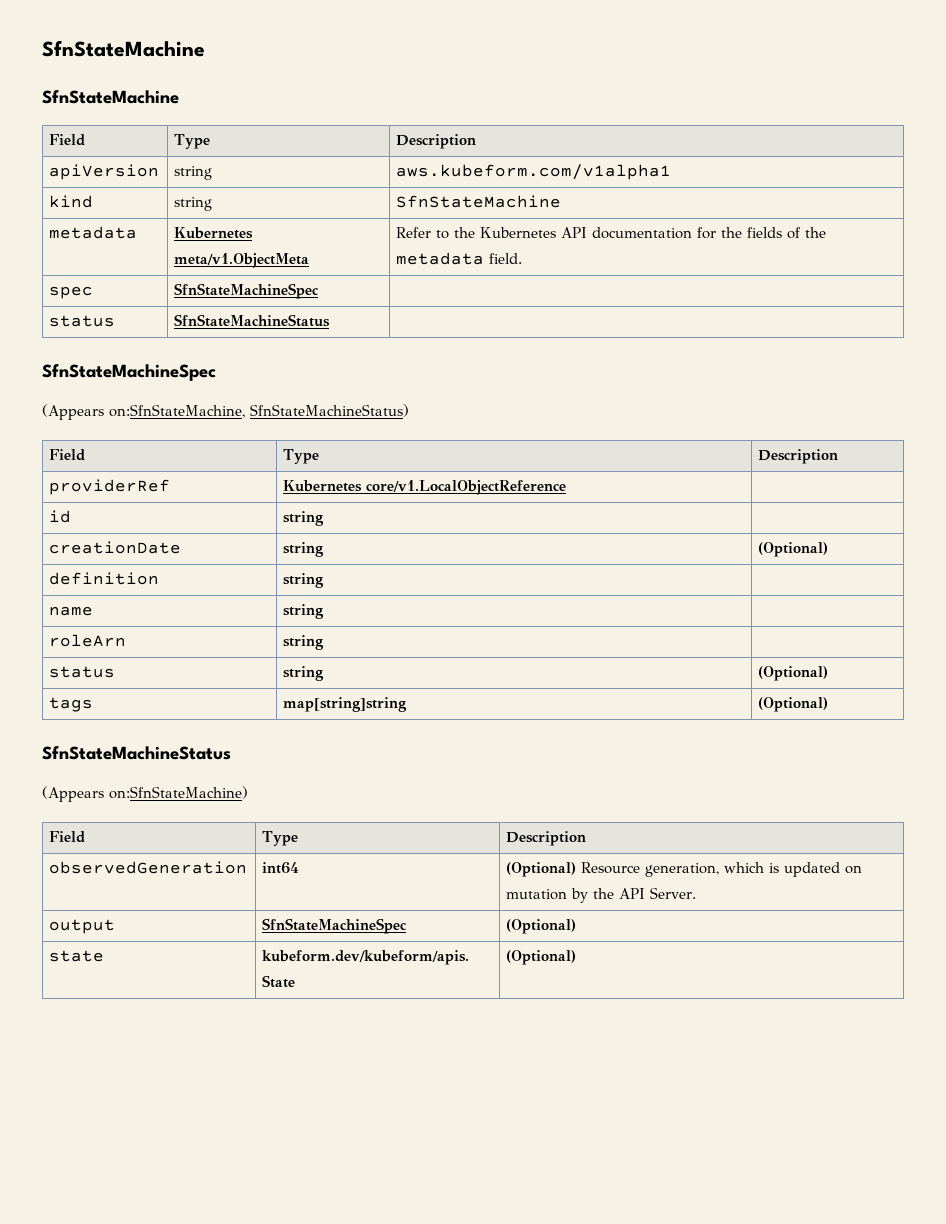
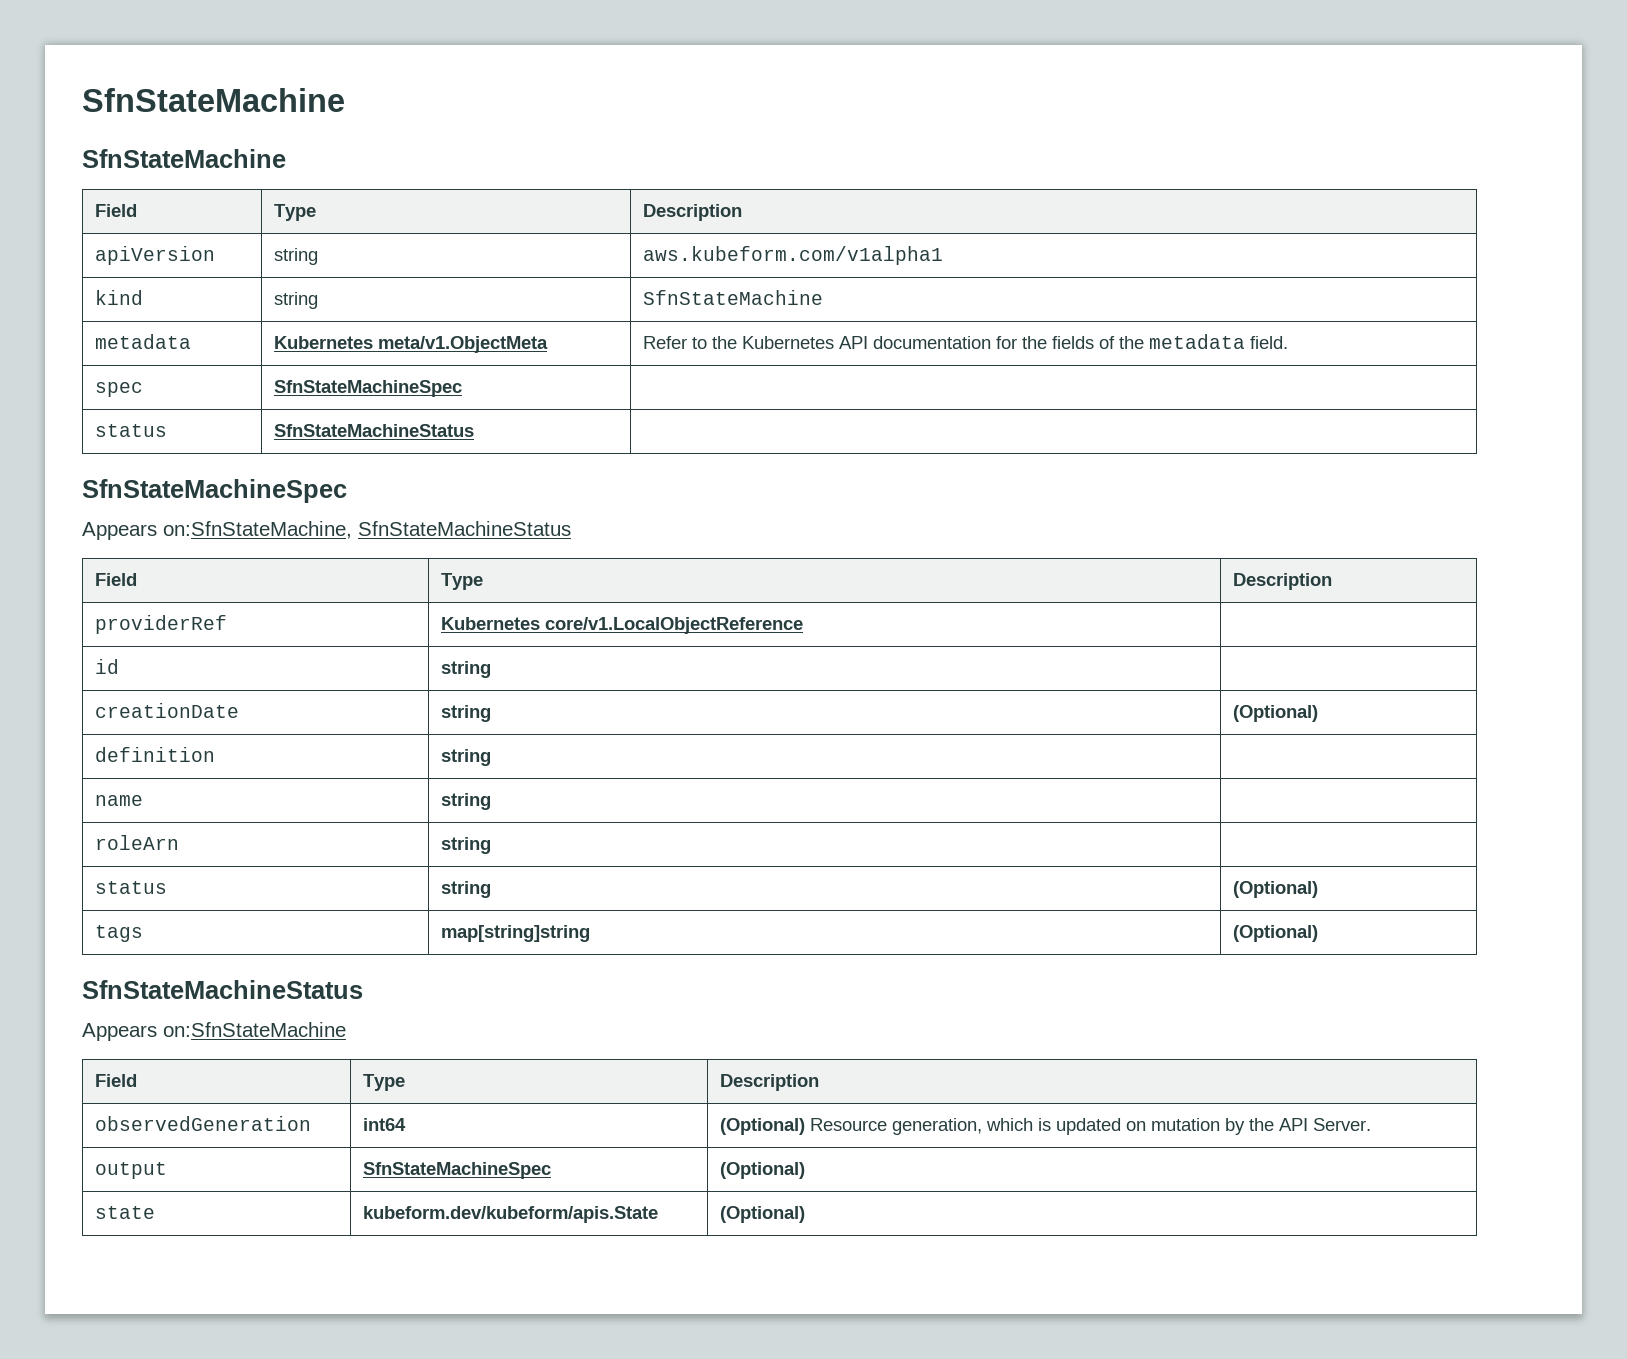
- (Appears on:SfnStateMachine, SfnStateMachineStatus)
+ Appears on:SfnStateMachine, SfnStateMachineStatus
- (Appears on:SfnStateMachine)
+ Appears on:SfnStateMachine

